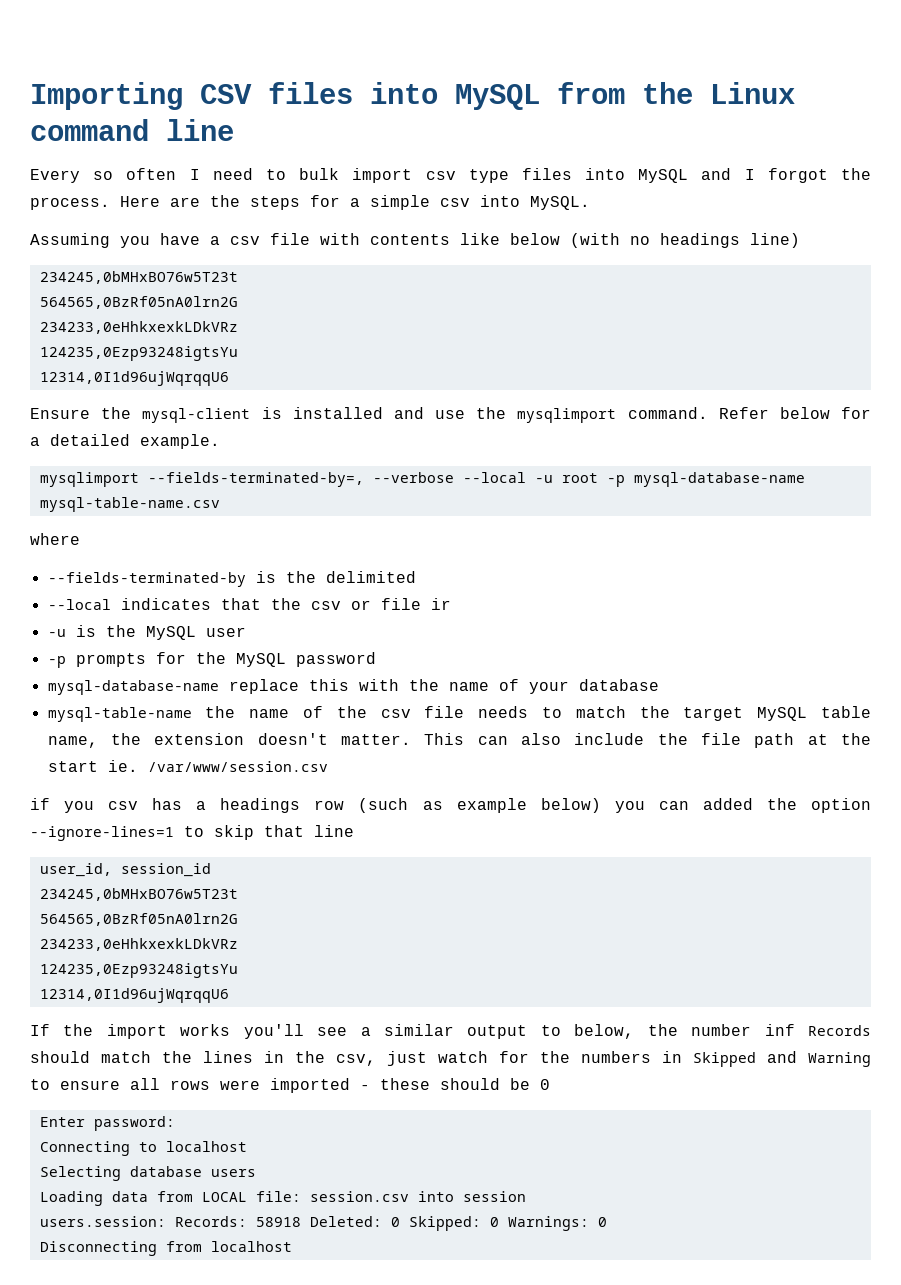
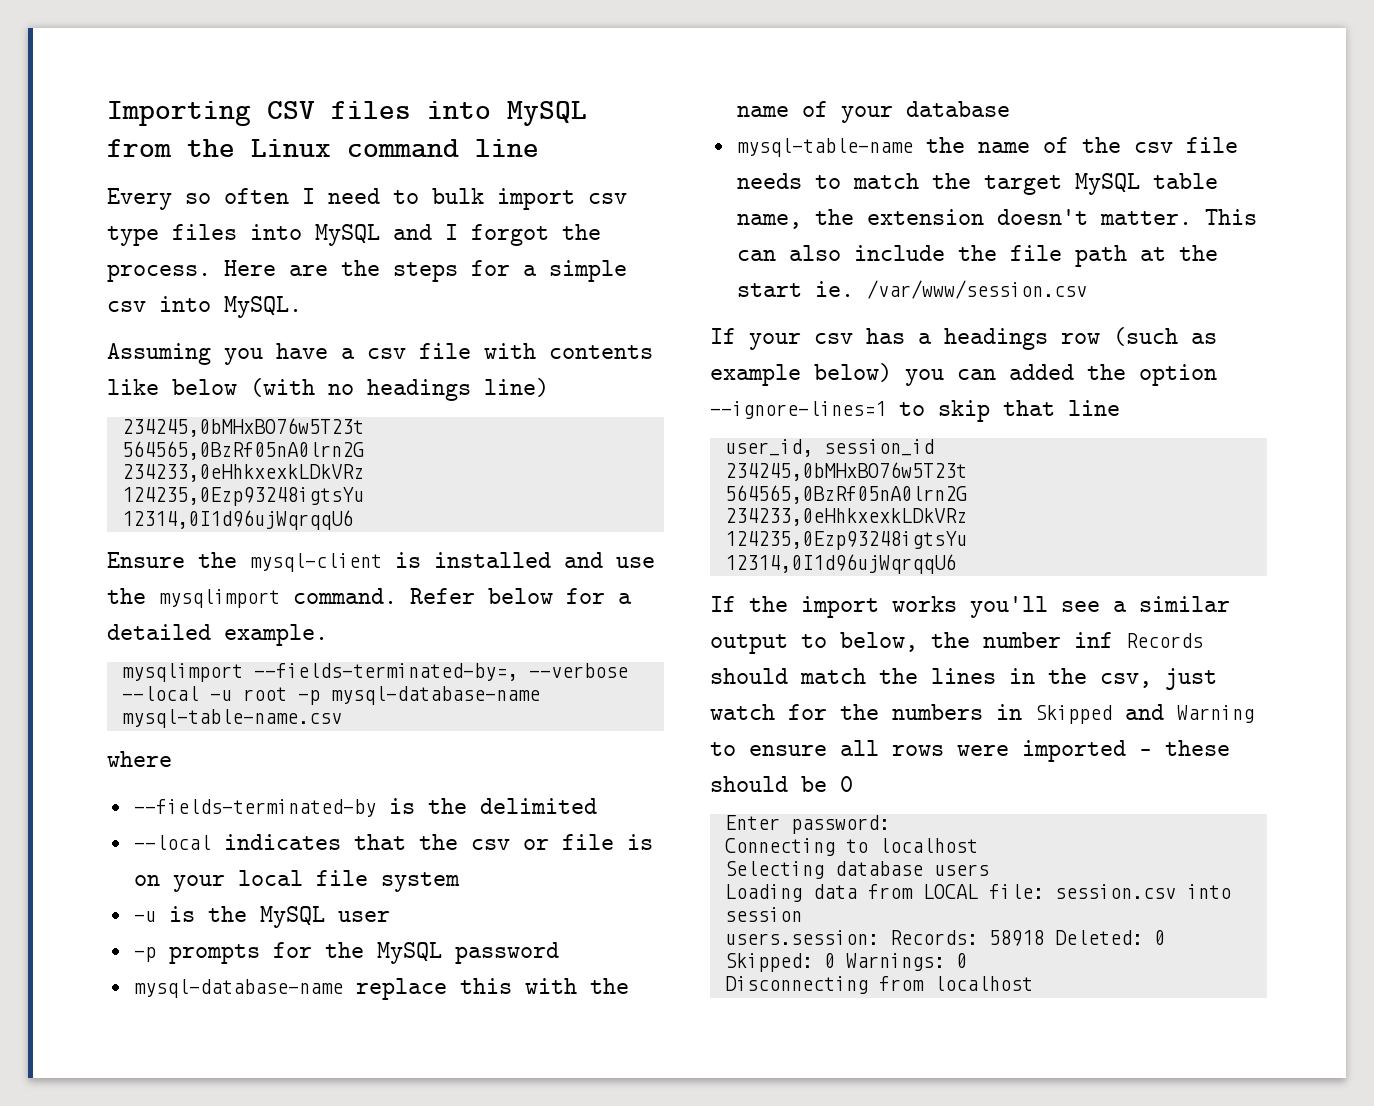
- --local indicates that the csv or file ir
+ --local indicates that the csv or file is on your local file system
- if you csv has a headings row (such as example below) you can added the option --ignore-lines=1 to skip that line
+ If your csv has a headings row (such as example below) you can added the option --ignore-lines=1 to skip that line

